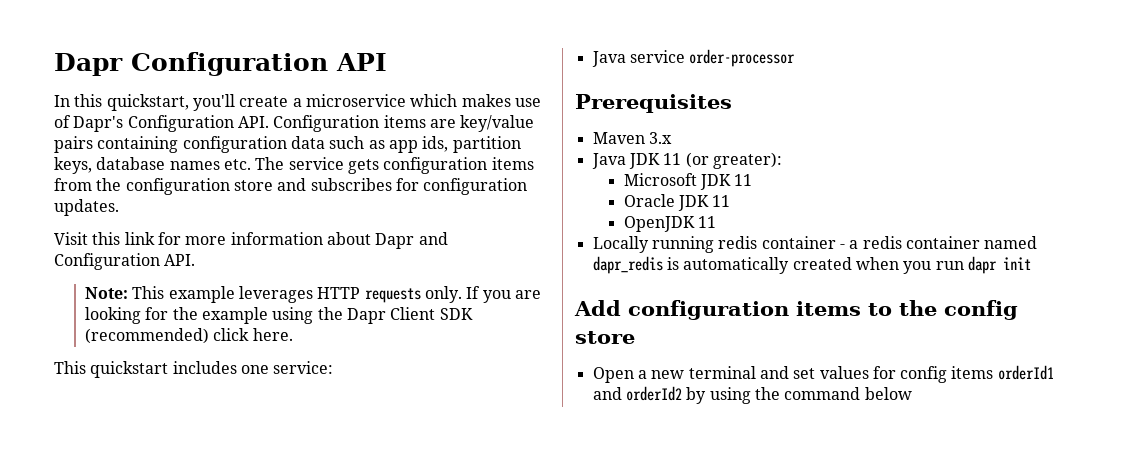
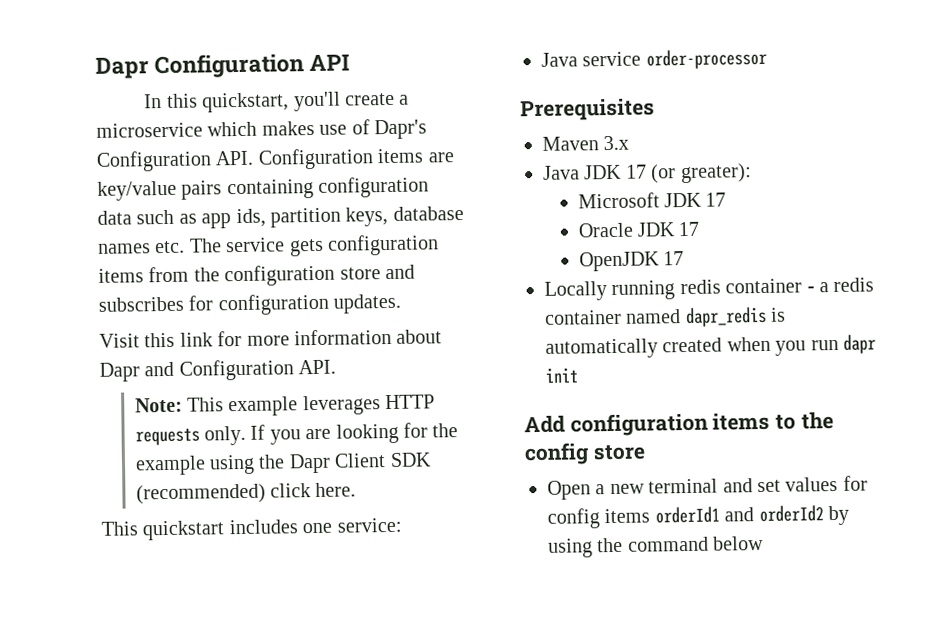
- Java JDK 11 (or greater):
+ Java JDK 17 (or greater):
- Microsoft JDK 11
+ Microsoft JDK 17
- Oracle JDK 11
+ Oracle JDK 17
- OpenJDK 11
+ OpenJDK 17

